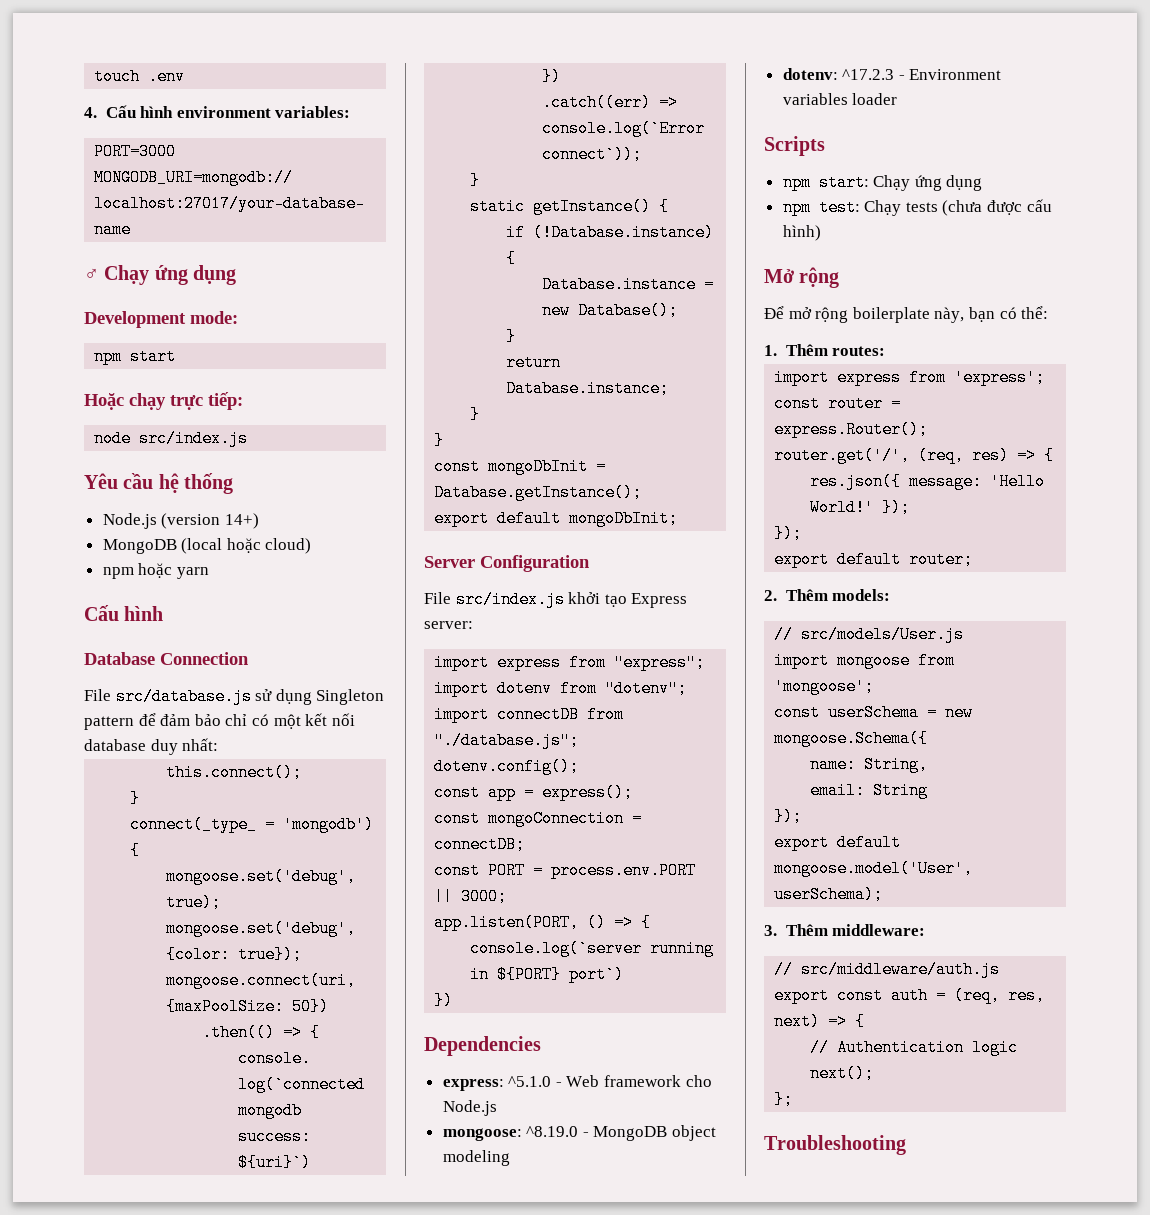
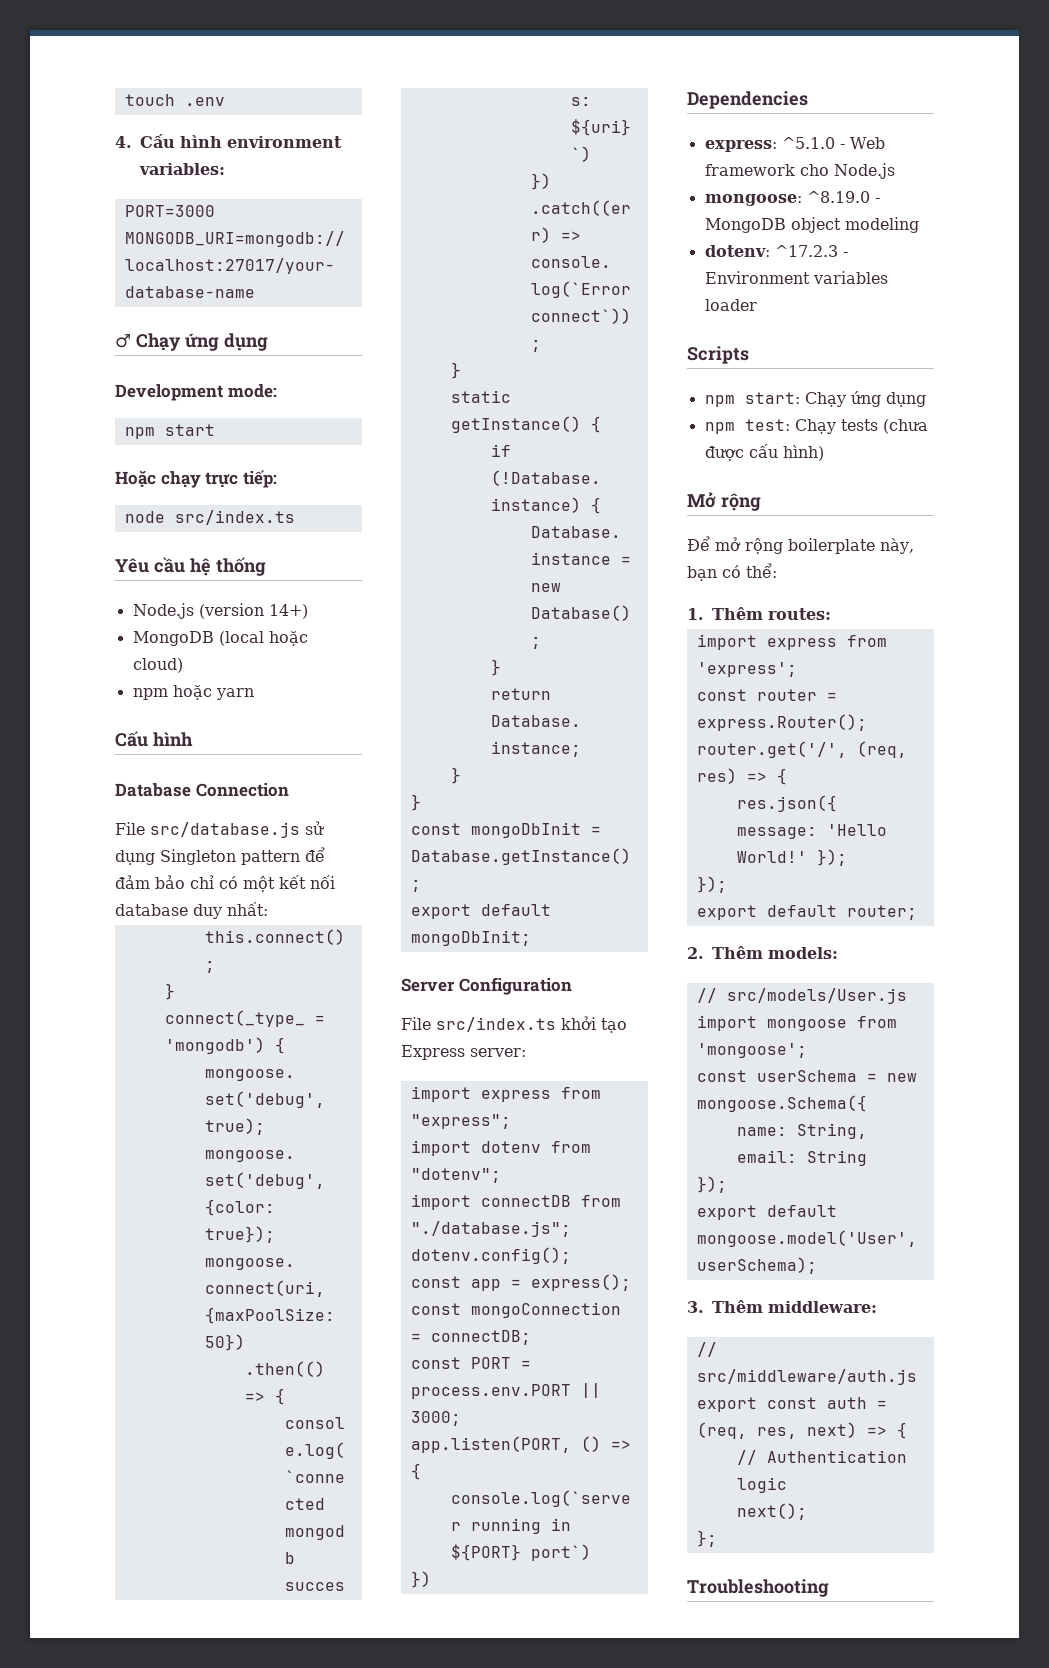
- node src/index.js
+ node src/index.ts
- File src/index.js khởi tạo Express server:
+ File src/index.ts khởi tạo Express server:

